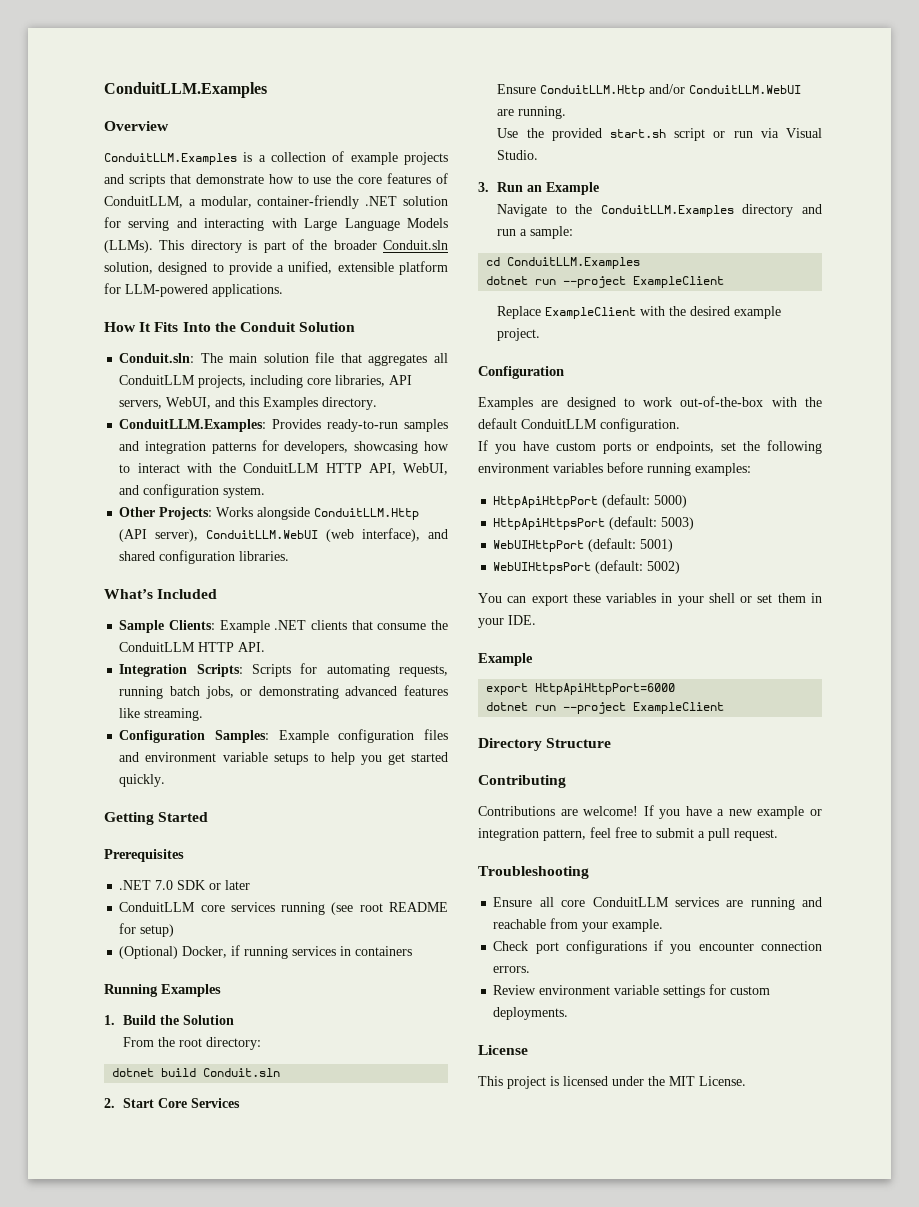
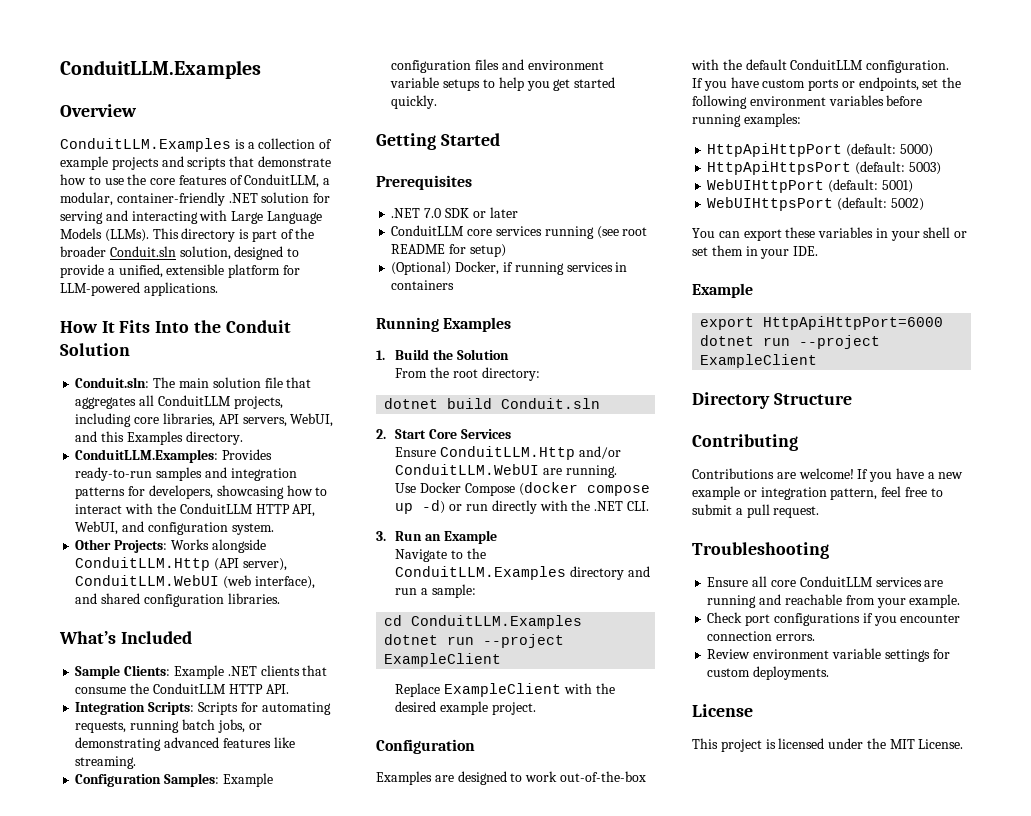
- Use the provided start.sh script or run via Visual Studio.
+ Use Docker Compose (docker compose up -d) or run directly with the .NET CLI.

